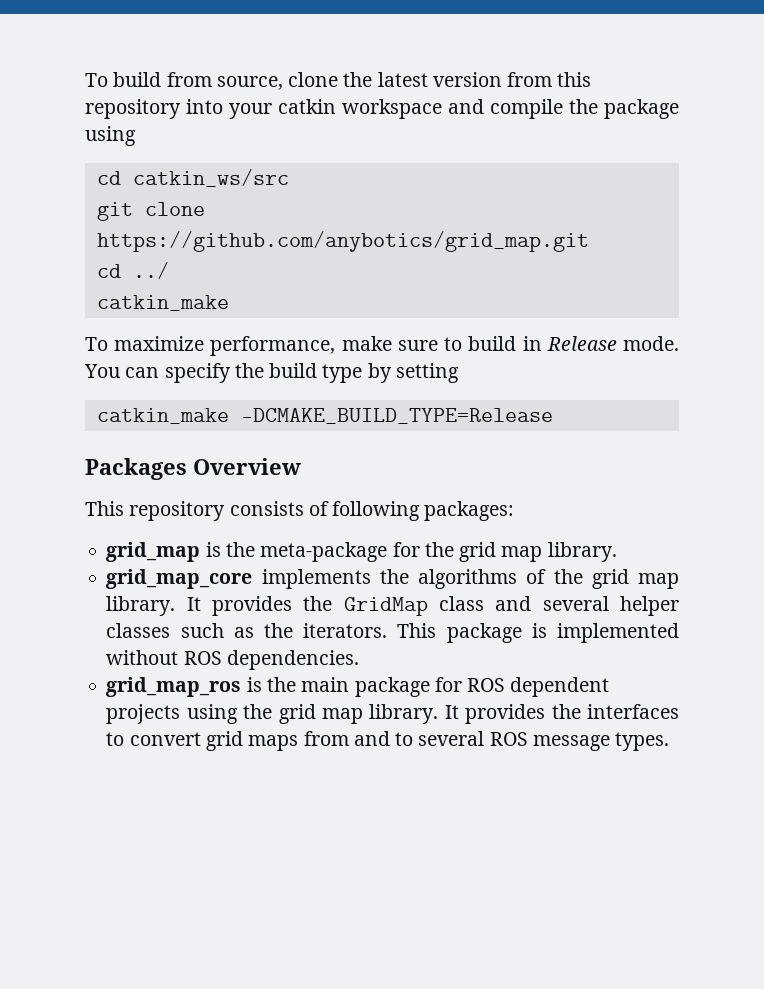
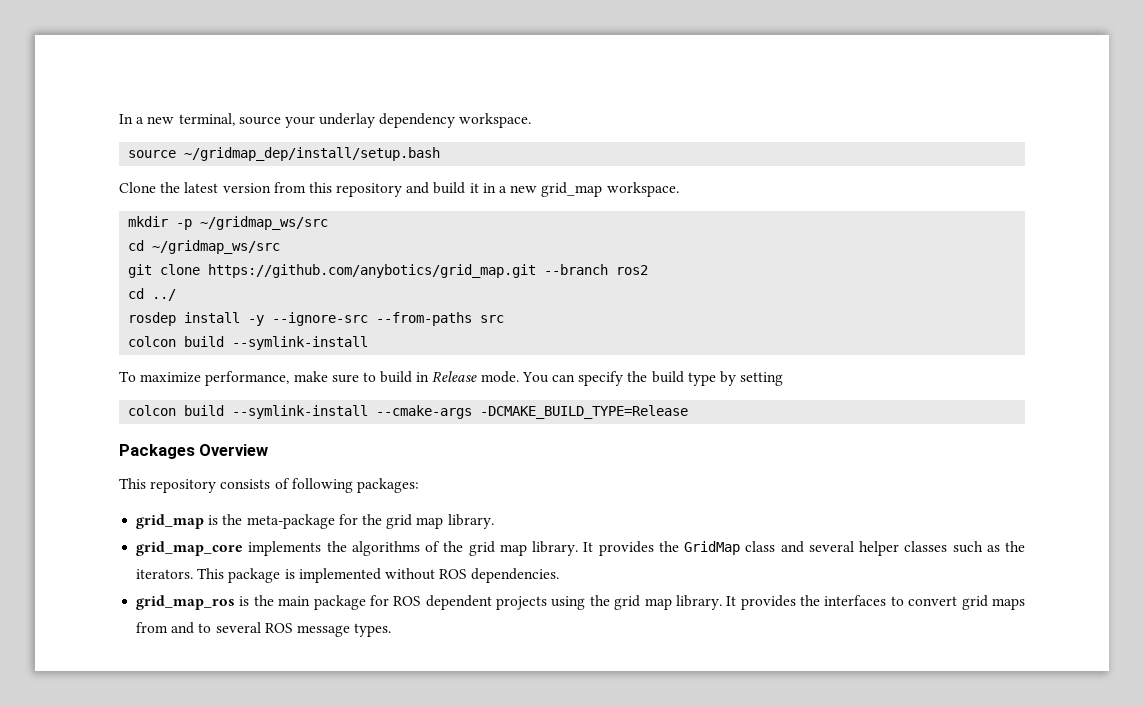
- To build from source, clone the latest version from this repository into your catkin workspace and compile the package using
- cd catkin_ws/src
+ In a new terminal, source your underlay dependency workspace.
+ source ~/gridmap_dep/install/setup.bash
+ Clone the latest version from this repository and build it in a new grid_map workspace.
+ mkdir -p ~/gridmap_ws/src
+ cd ~/gridmap_ws/src
- git clone https://github.com/anybotics/grid_map.git
+ git clone https://github.com/anybotics/grid_map.git --branch ros2
  cd ../
- catkin_make
+ rosdep install -y --ignore-src --from-paths src
+ colcon build --symlink-install
- catkin_make -DCMAKE_BUILD_TYPE=Release
+ colcon build --symlink-install --cmake-args -DCMAKE_BUILD_TYPE=Release

